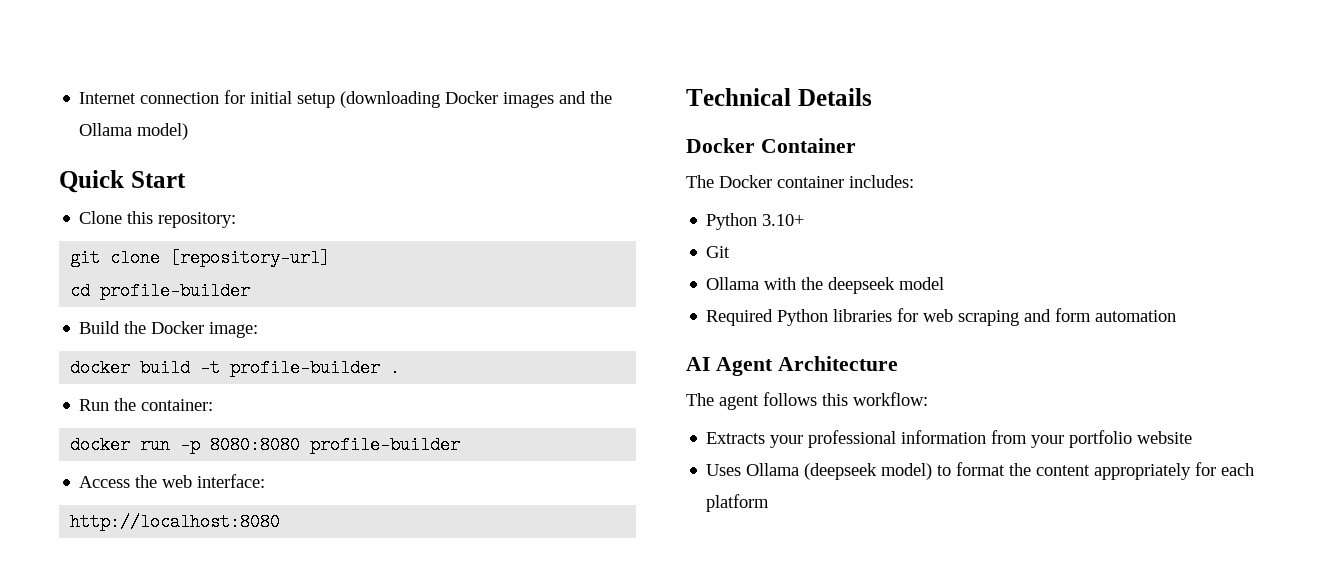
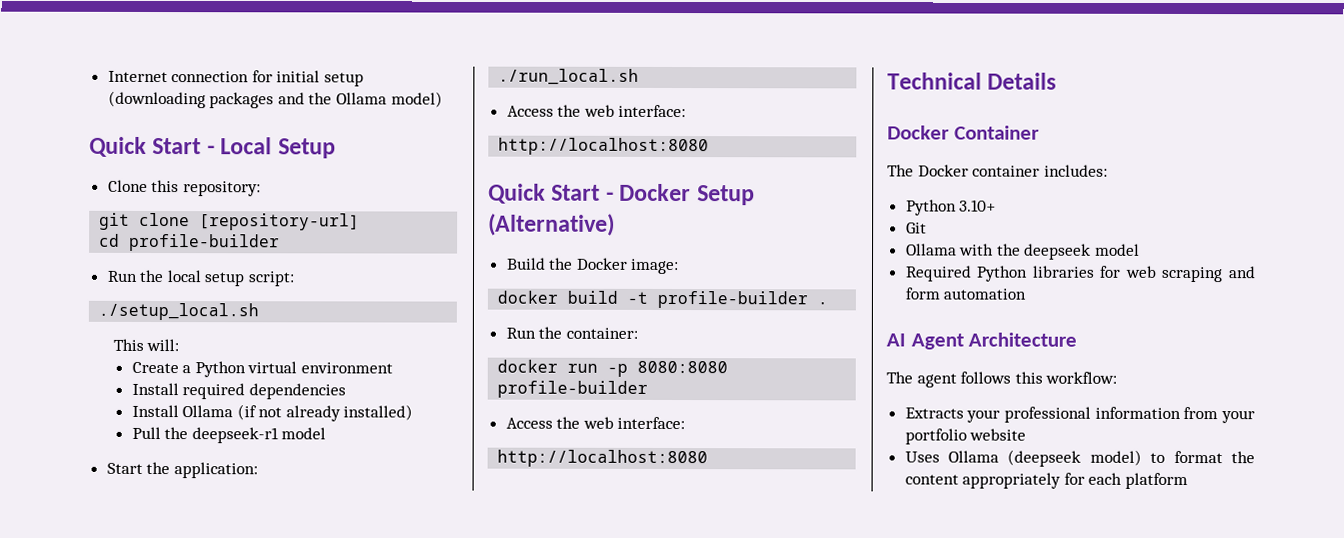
- Internet connection for initial setup (downloading Docker images and the Ollama model)
+ Internet connection for initial setup (downloading packages and the Ollama model)
- Quick Start
+ Quick Start - Local Setup
+ Run the local setup script:
+ ./setup_local.sh
+ This will:
+ Create a Python virtual environment
+ Install required dependencies
+ Install Ollama (if not already installed)
+ Pull the deepseek-r1 model
+ Start the application:
+ ./run_local.sh
+ Access the web interface:
+ http://localhost:8080
+ Quick Start - Docker Setup (Alternative)

